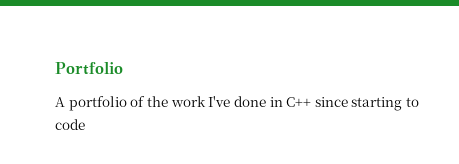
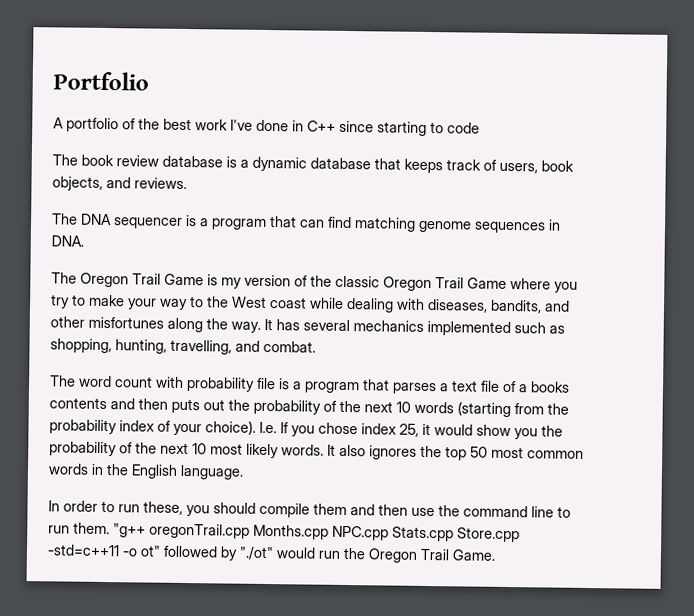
- A portfolio of the work I've done in C++ since starting to code
+ A portfolio of the best work I've done in C++ since starting to code
+ The book review database is a dynamic database that keeps track of users, book objects, and reviews.
+ The DNA sequencer is a program that can find matching genome sequences in DNA.
+ The Oregon Trail Game is my version of the classic Oregon Trail Game where you try to make your way to the West coast while dealing with diseases, bandits, and other misfortunes along the way. It has several mechanics implemented such as shopping, hunting, travelling, and combat.
+ The word count with probability file is a program that parses a text file of a books contents and then puts out the probability of the next 10 words (starting from the probability index of your choice). I.e. If you chose index 25, it would show you the probability of the next 10 most likely words. It also ignores the top 50 most common words in the English language.
+ In order to run these, you should compile them and then use the command line to run them. "g++ oregonTrail.cpp Months.cpp NPC.cpp Stats.cpp Store.cpp -std=c++11 -o ot" followed by "./ot" would run the Oregon Trail Game.

